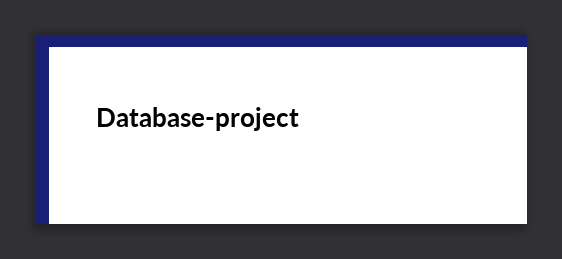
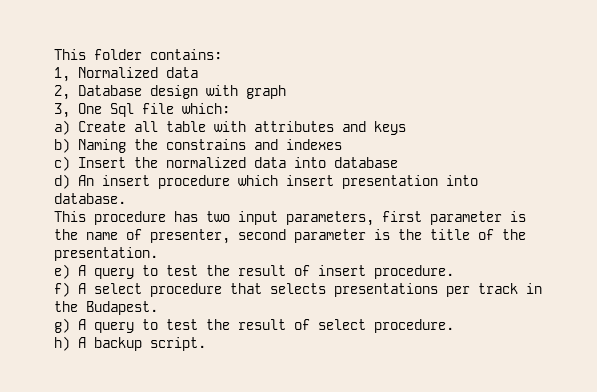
- Database-project
+ This folder contains:
+ 1, Normalized data
+ 2, Database design with graph
+ 3, One Sql file which:
+ a) Create all table with attributes and keys
+ b) Naming the constrains and indexes
+ c) Insert the normalized data into database
+ d) An insert procedure which insert presentation into database.
+ This procedure has two input parameters, first parameter is the name of presenter, second parameter is the title of the presentation.
+ e) A query to test the result of insert procedure.
+ f) A select procedure that selects presentations per track in the Budapest.
+ g) A query to test the result of select procedure.
+ h) A backup script.

